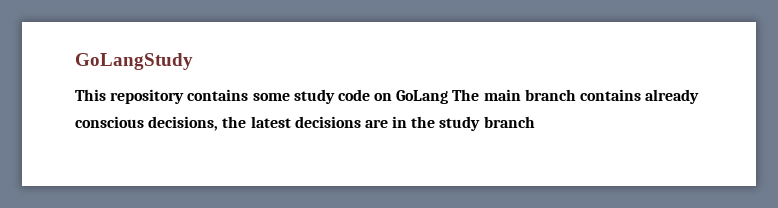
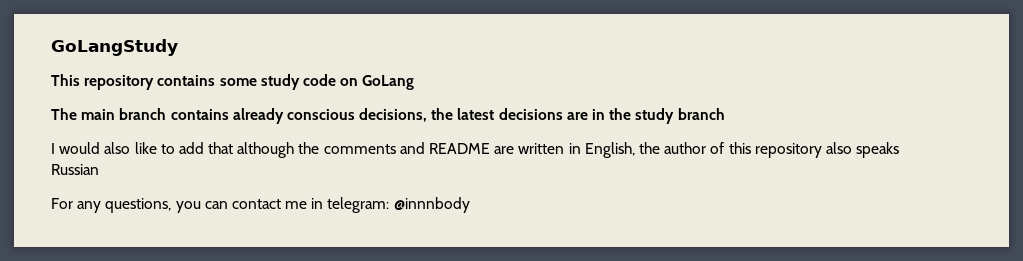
- This repository contains some study code on GoLang The main branch contains already conscious decisions, the latest decisions are in the study branch
+ This repository contains some study code on GoLang
+ The main branch contains already conscious decisions, the latest decisions are in the study branch
+ I would also like to add that although the comments and README are written in English, the author of this repository also speaks Russian
+ For any questions, you can contact me in telegram: @innnbody

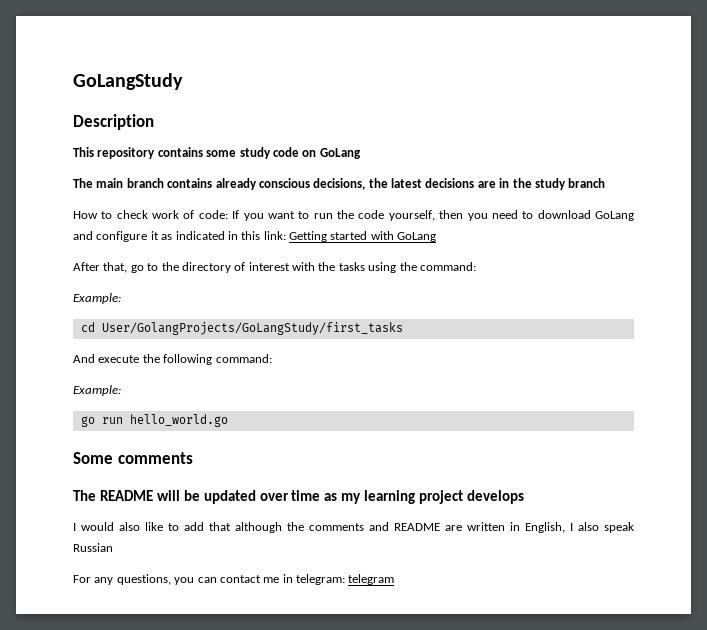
+ Description
+ How to check work of code: If you want to run the code yourself, then you need to download GoLang and configure it as indicated in this link: Getting started with GoLang
+ After that, go to the directory of interest with the tasks using the command:
+ Example:
+ cd User/GolangProjects/GoLangStudy/first_tasks
+ And execute the following command:
+ Example:
+ go run hello_world.go
+ Some comments
+ The README will be updated over time as my learning project develops
- I would also like to add that although the comments and README are written in English, the author of this repository also speaks Russian
+ I would also like to add that although the comments and README are written in English, I also speak Russian
- For any questions, you can contact me in telegram: @innnbody
+ For any questions, you can contact me in telegram: telegram

